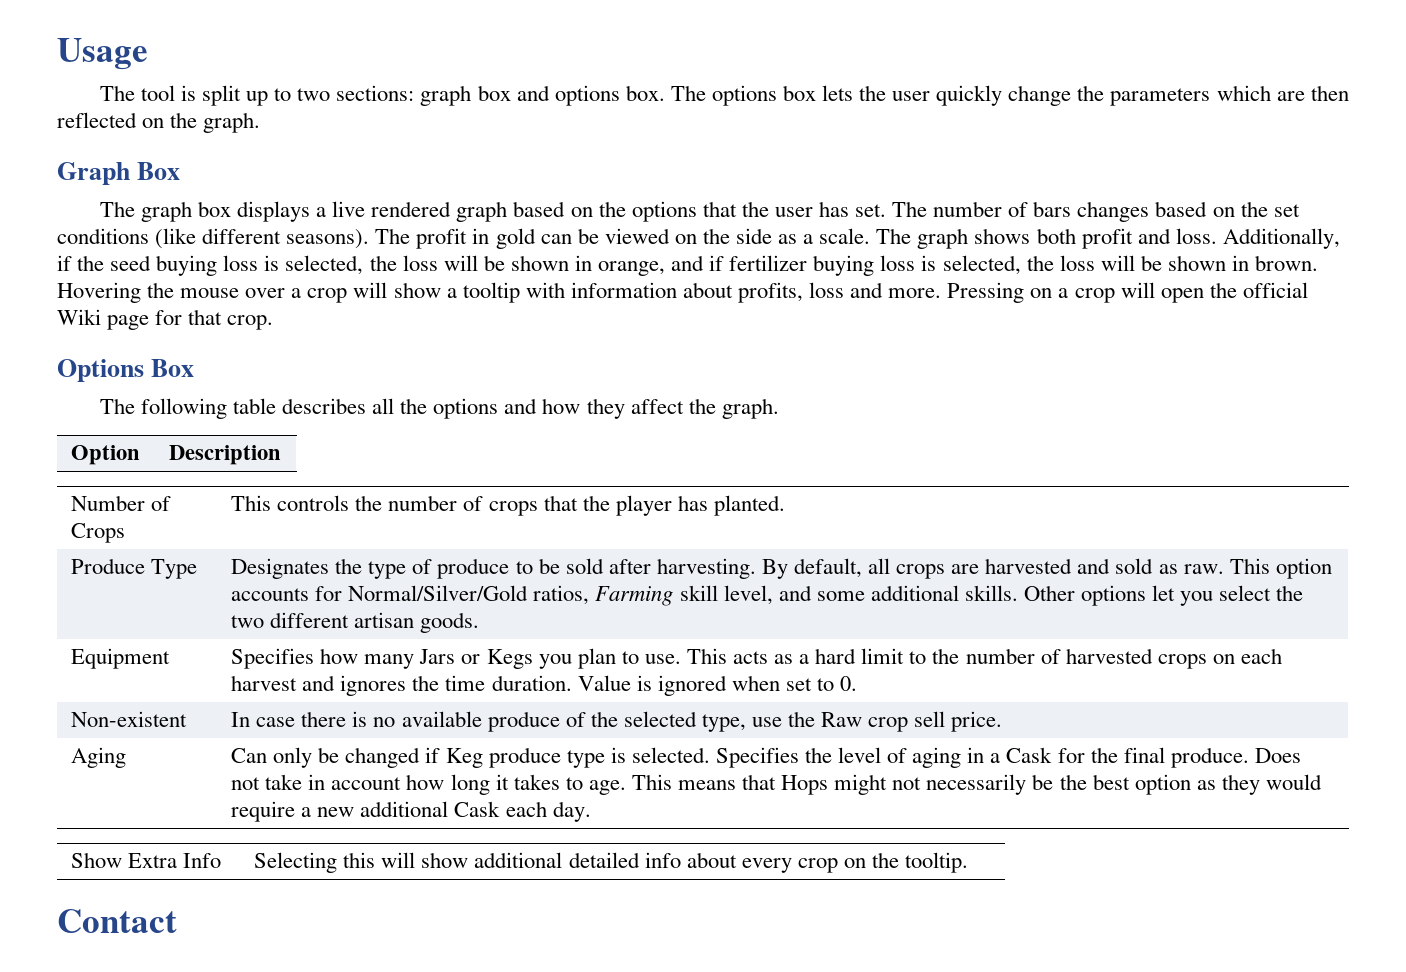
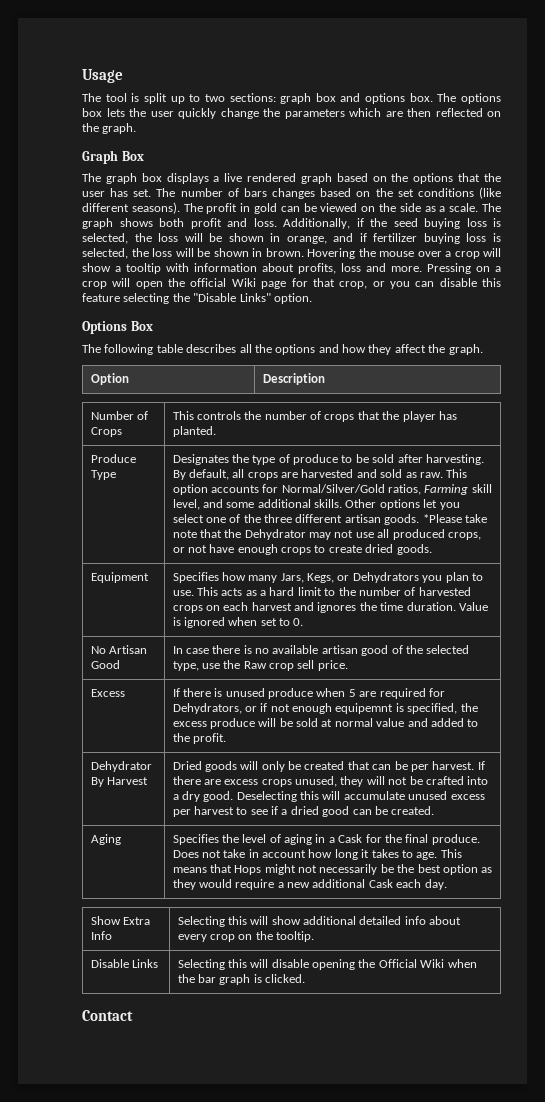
- Pressing on a crop will open the official Wiki page for that crop.
+ Pressing on a crop will open the official Wiki page for that crop, or you can disable this feature selecting the "Disable Links" option.
- Other options let you select the two different artisan goods.
+ Other options let you select one of the three different artisan goods. *Please take note that the Dehydrator may not use all produced crops, or not have enough crops to create dried goods.
- Equipment | Specifies how many Jars or Kegs you plan to use. This acts as a hard limit to the number of harvested crops on each harvest and ignores the time duration. Value is ignored when set to 0.
+ Equipment | Specifies how many Jars, Kegs, or Dehydrators you plan to use. This acts as a hard limit to the number of harvested crops on each harvest and ignores the time duration. Value is ignored when set to 0.
- Non-existent | In case there is no available produce of the selected type, use the Raw crop sell price.
+ No Artisan Good | In case there is no available artisan good of the selected type, use the Raw crop sell price.
- Aging | Can only be changed if Keg produce type is selected. Specifies the level of aging in a Cask for the final produce.
+ Excess | If there is unused produce when 5 are required for Dehydrators, or if not enough equipemnt is specified, the excess produce will be sold at normal value and added to the profit.
+ Dehydrator By Harvest | Dried goods will only be created that can be per harvest. If there are excess crops unused, they will not be crafted into a dry good. Deselecting this will accumulate unused excess per harvest to see if a dried good can be created.
+ Aging | Specifies the level of aging in a Cask for the final produce.
+ Disable Links | Selecting this will disable opening the Official Wiki when the bar graph is clicked.

